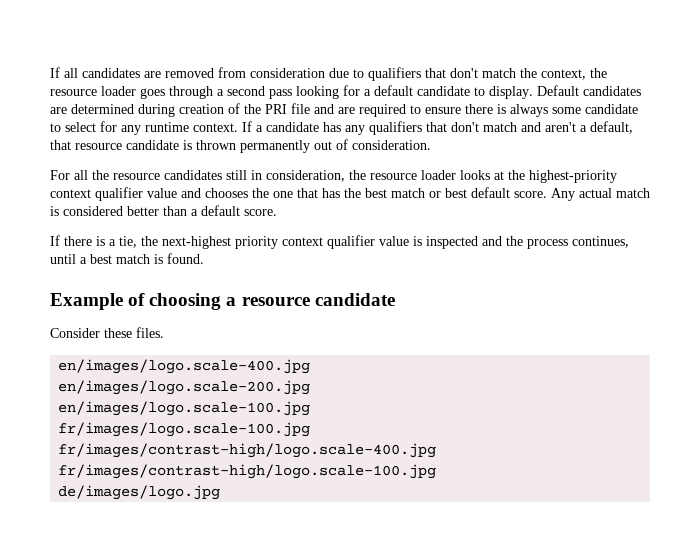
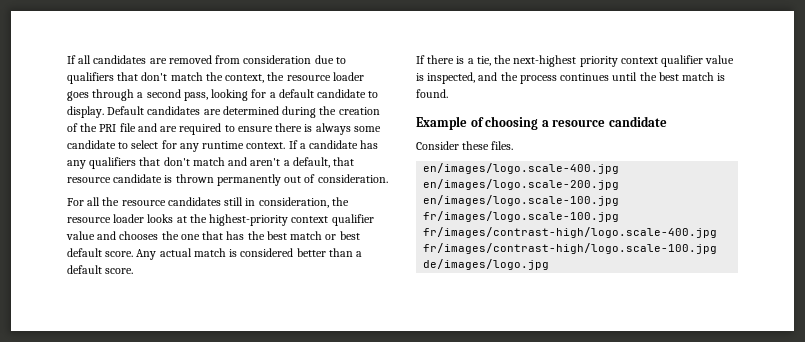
- If all candidates are removed from consideration due to qualifiers that don't match the context, the resource loader goes through a second pass looking for a default candidate to display.
+ If all candidates are removed from consideration due to qualifiers that don't match the context, the resource loader goes through a second pass, looking for a default candidate to display.
- Default candidates are determined during creation of the PRI file and are required to ensure there is always some candidate to select for any runtime context.
+ Default candidates are determined during the creation of the PRI file and are required to ensure there is always some candidate to select for any runtime context.
- If there is a tie, the next-highest priority context qualifier value is inspected and the process continues, until a best match is found.
+ If there is a tie, the next-highest priority context qualifier value is inspected, and the process continues until the best match is found.

